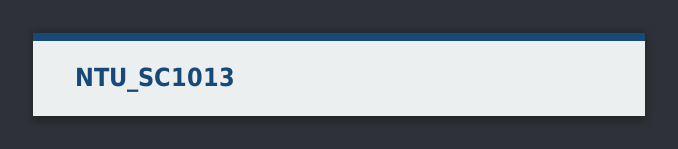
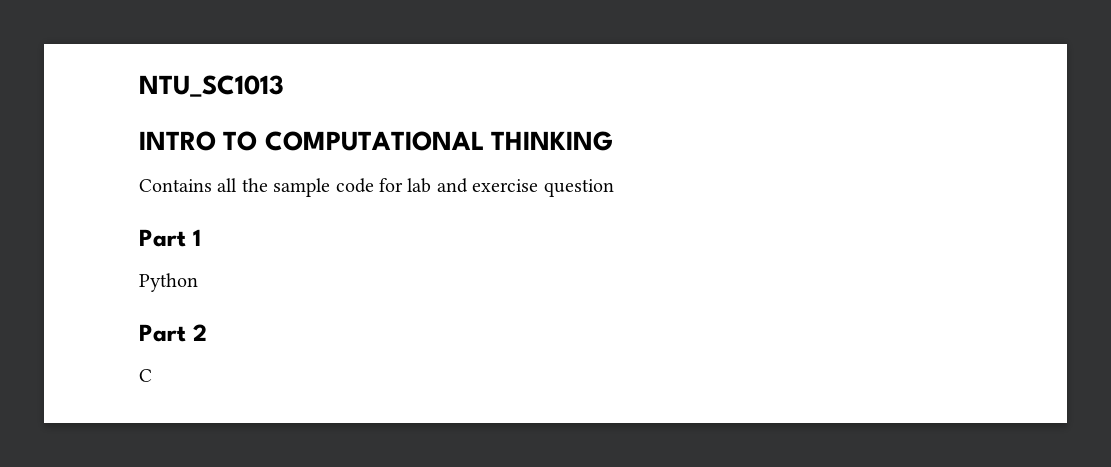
+ INTRO TO COMPUTATIONAL THINKING
+ Contains all the sample code for lab and exercise question
+ Part 1
+ Python
+ Part 2
+ C

